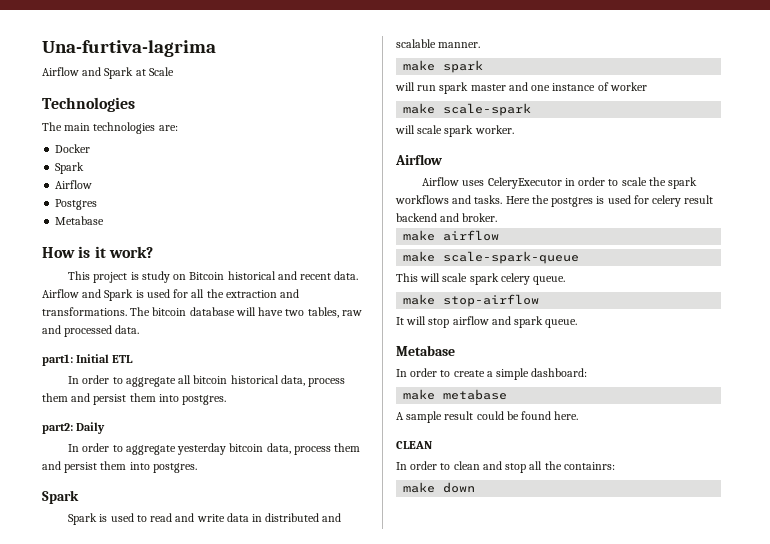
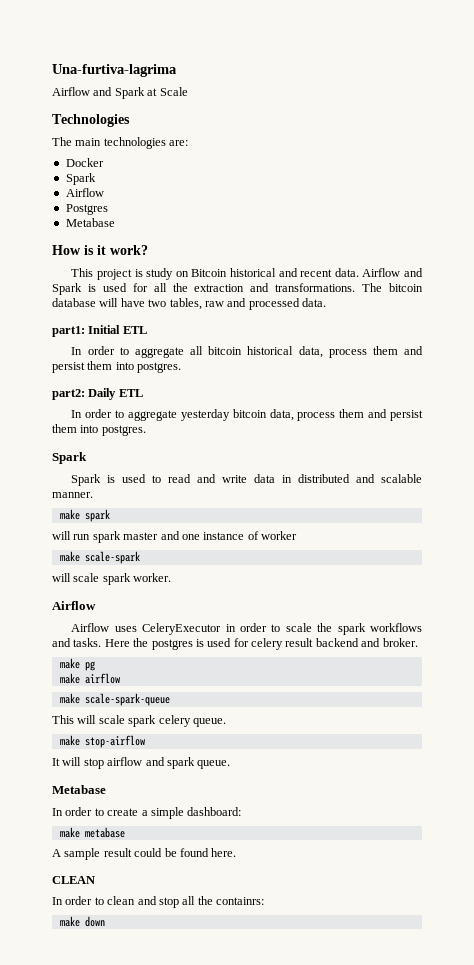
- part2: Daily
+ part2: Daily ETL
+ make pg

